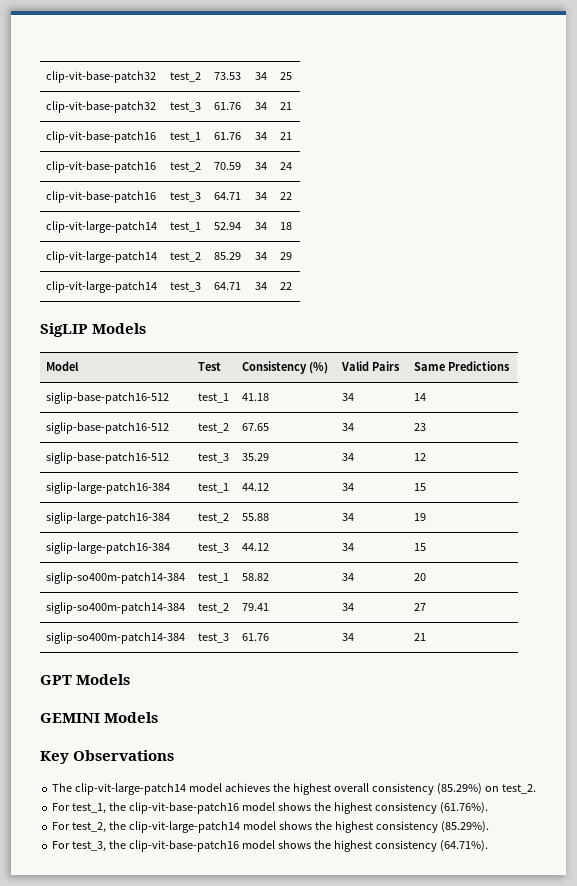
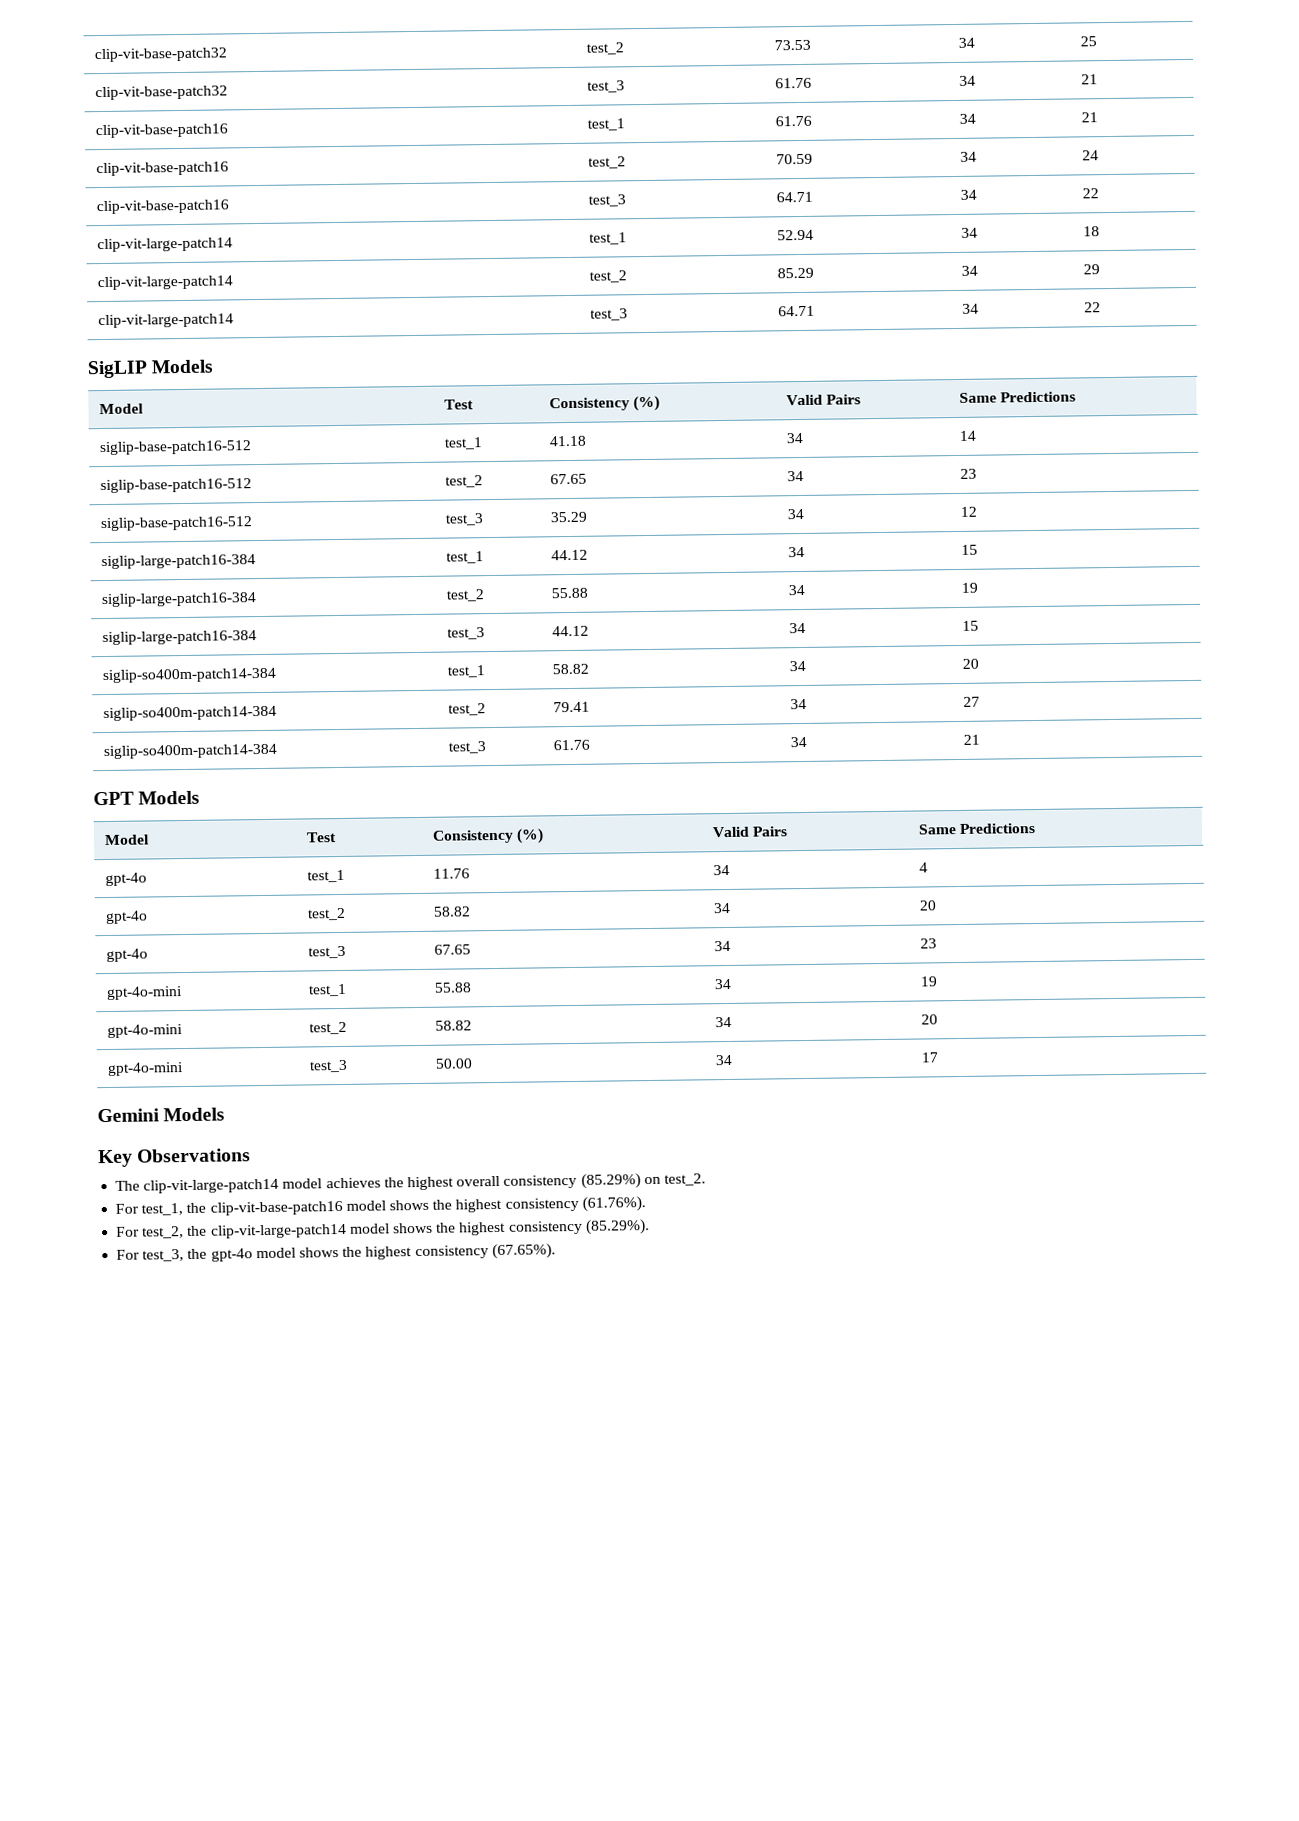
  GPT Models
- GEMINI Models
+ Model | Test | Consistency (%) | Valid Pairs | Same Predictions
+ gpt-4o | test_1 | 11.76 | 34 | 4
+ gpt-4o | test_2 | 58.82 | 34 | 20
+ gpt-4o | test_3 | 67.65 | 34 | 23
+ gpt-4o-mini | test_1 | 55.88 | 34 | 19
+ gpt-4o-mini | test_2 | 58.82 | 34 | 20
+ gpt-4o-mini | test_3 | 50.00 | 34 | 17
+ Gemini Models
- For test_3, the clip-vit-base-patch16 model shows the highest consistency (64.71%).
+ For test_3, the gpt-4o model shows the highest consistency (67.65%).

